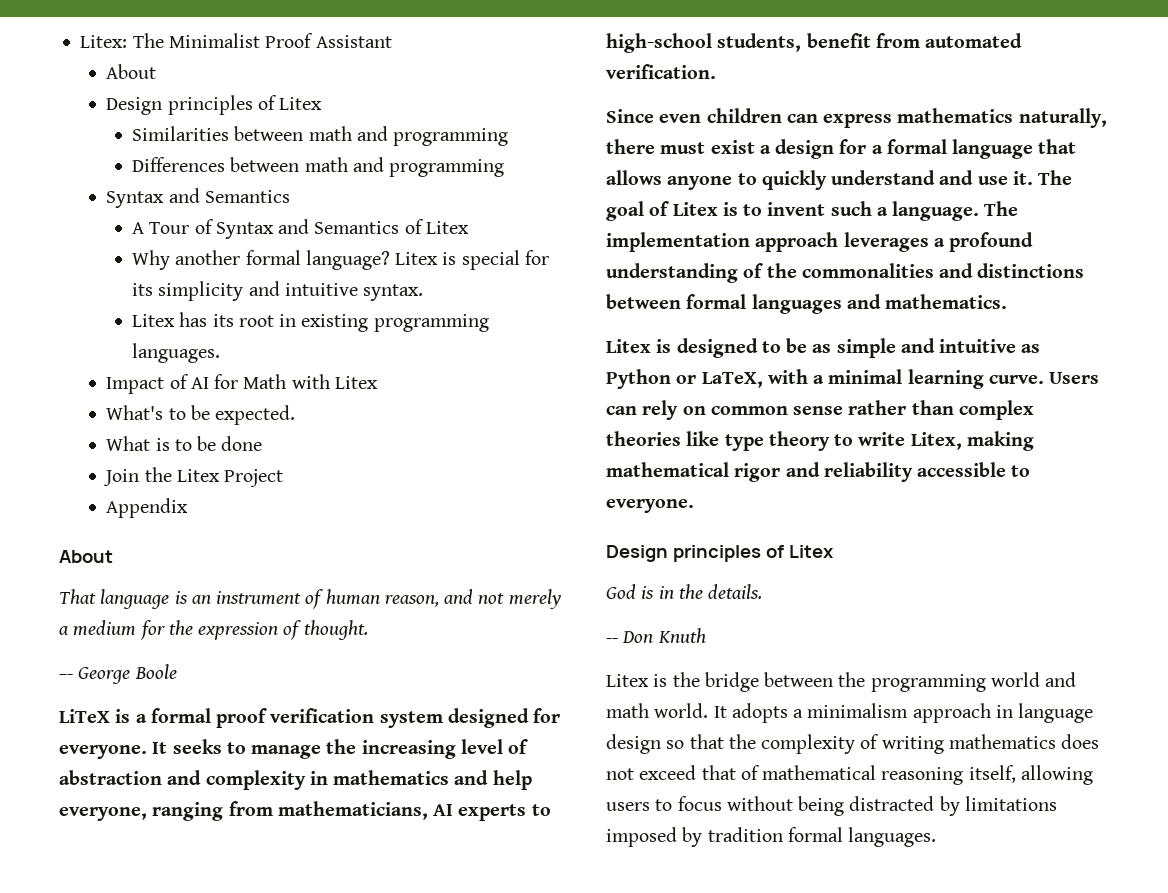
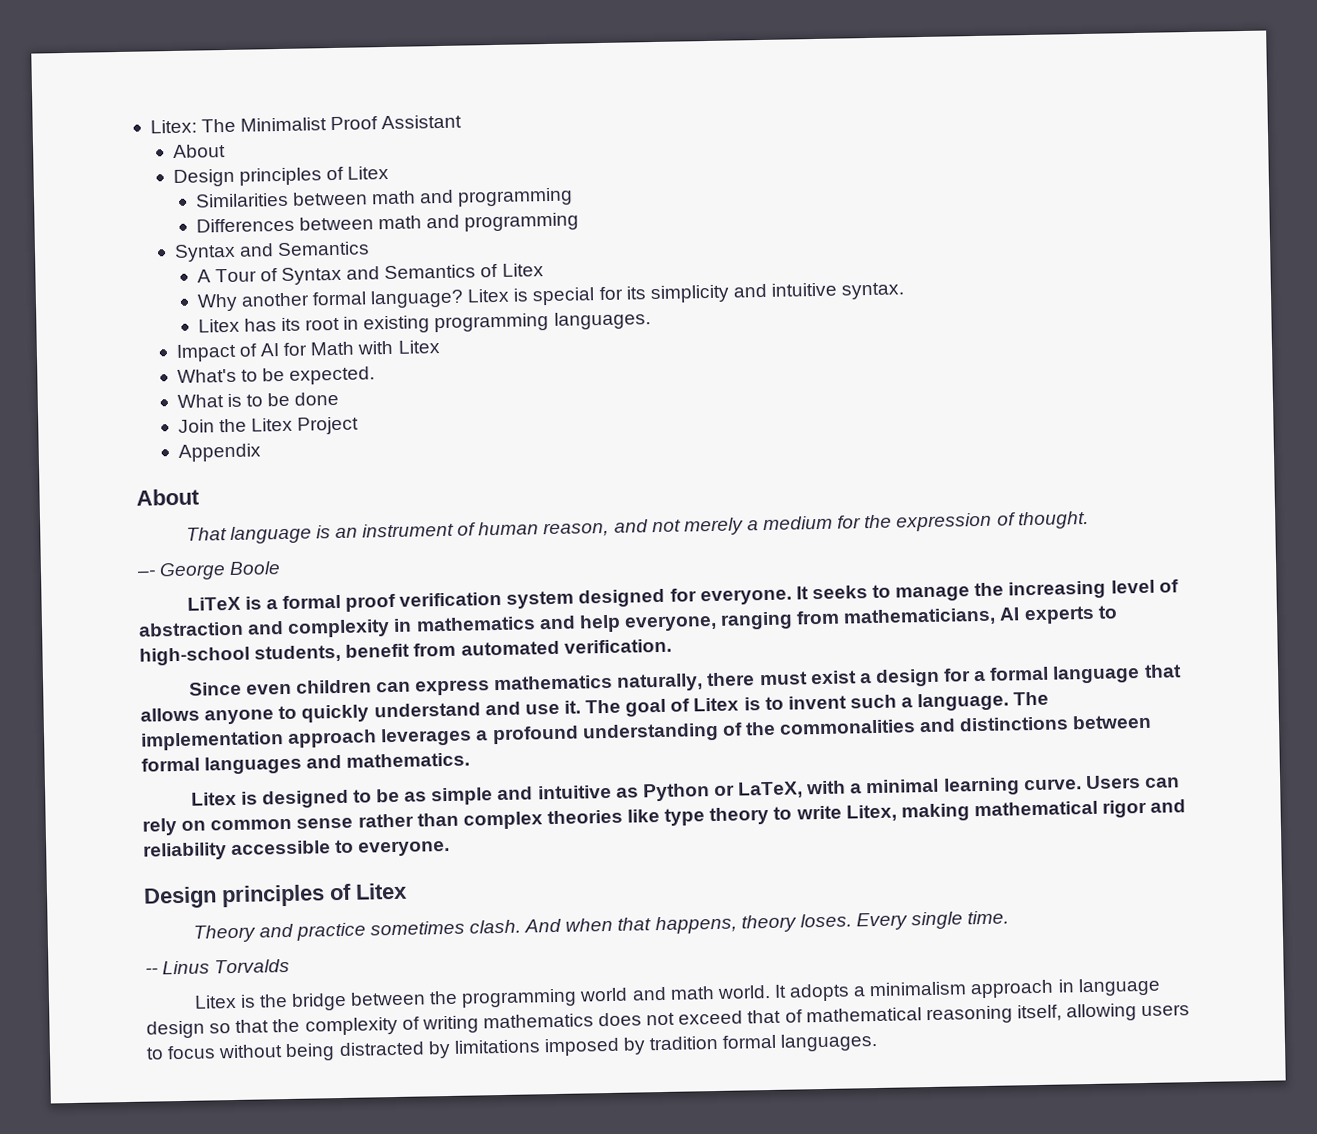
- God is in the details.
- -- Don Knuth
+ Theory and practice sometimes clash. And when that happens, theory loses. Every single time.
+ -- Linus Torvalds

